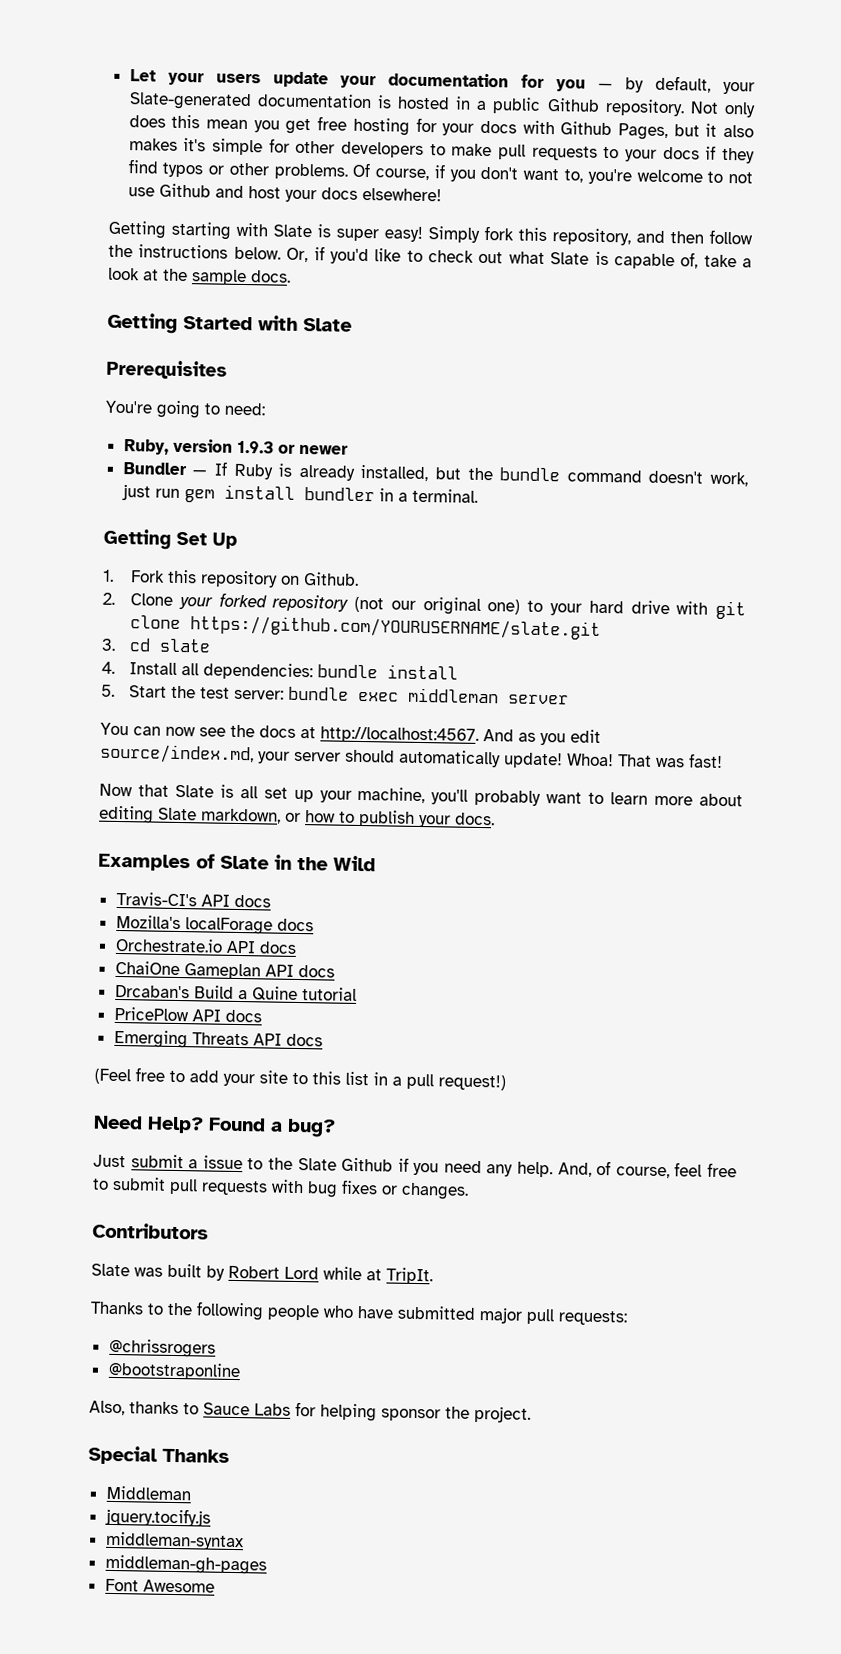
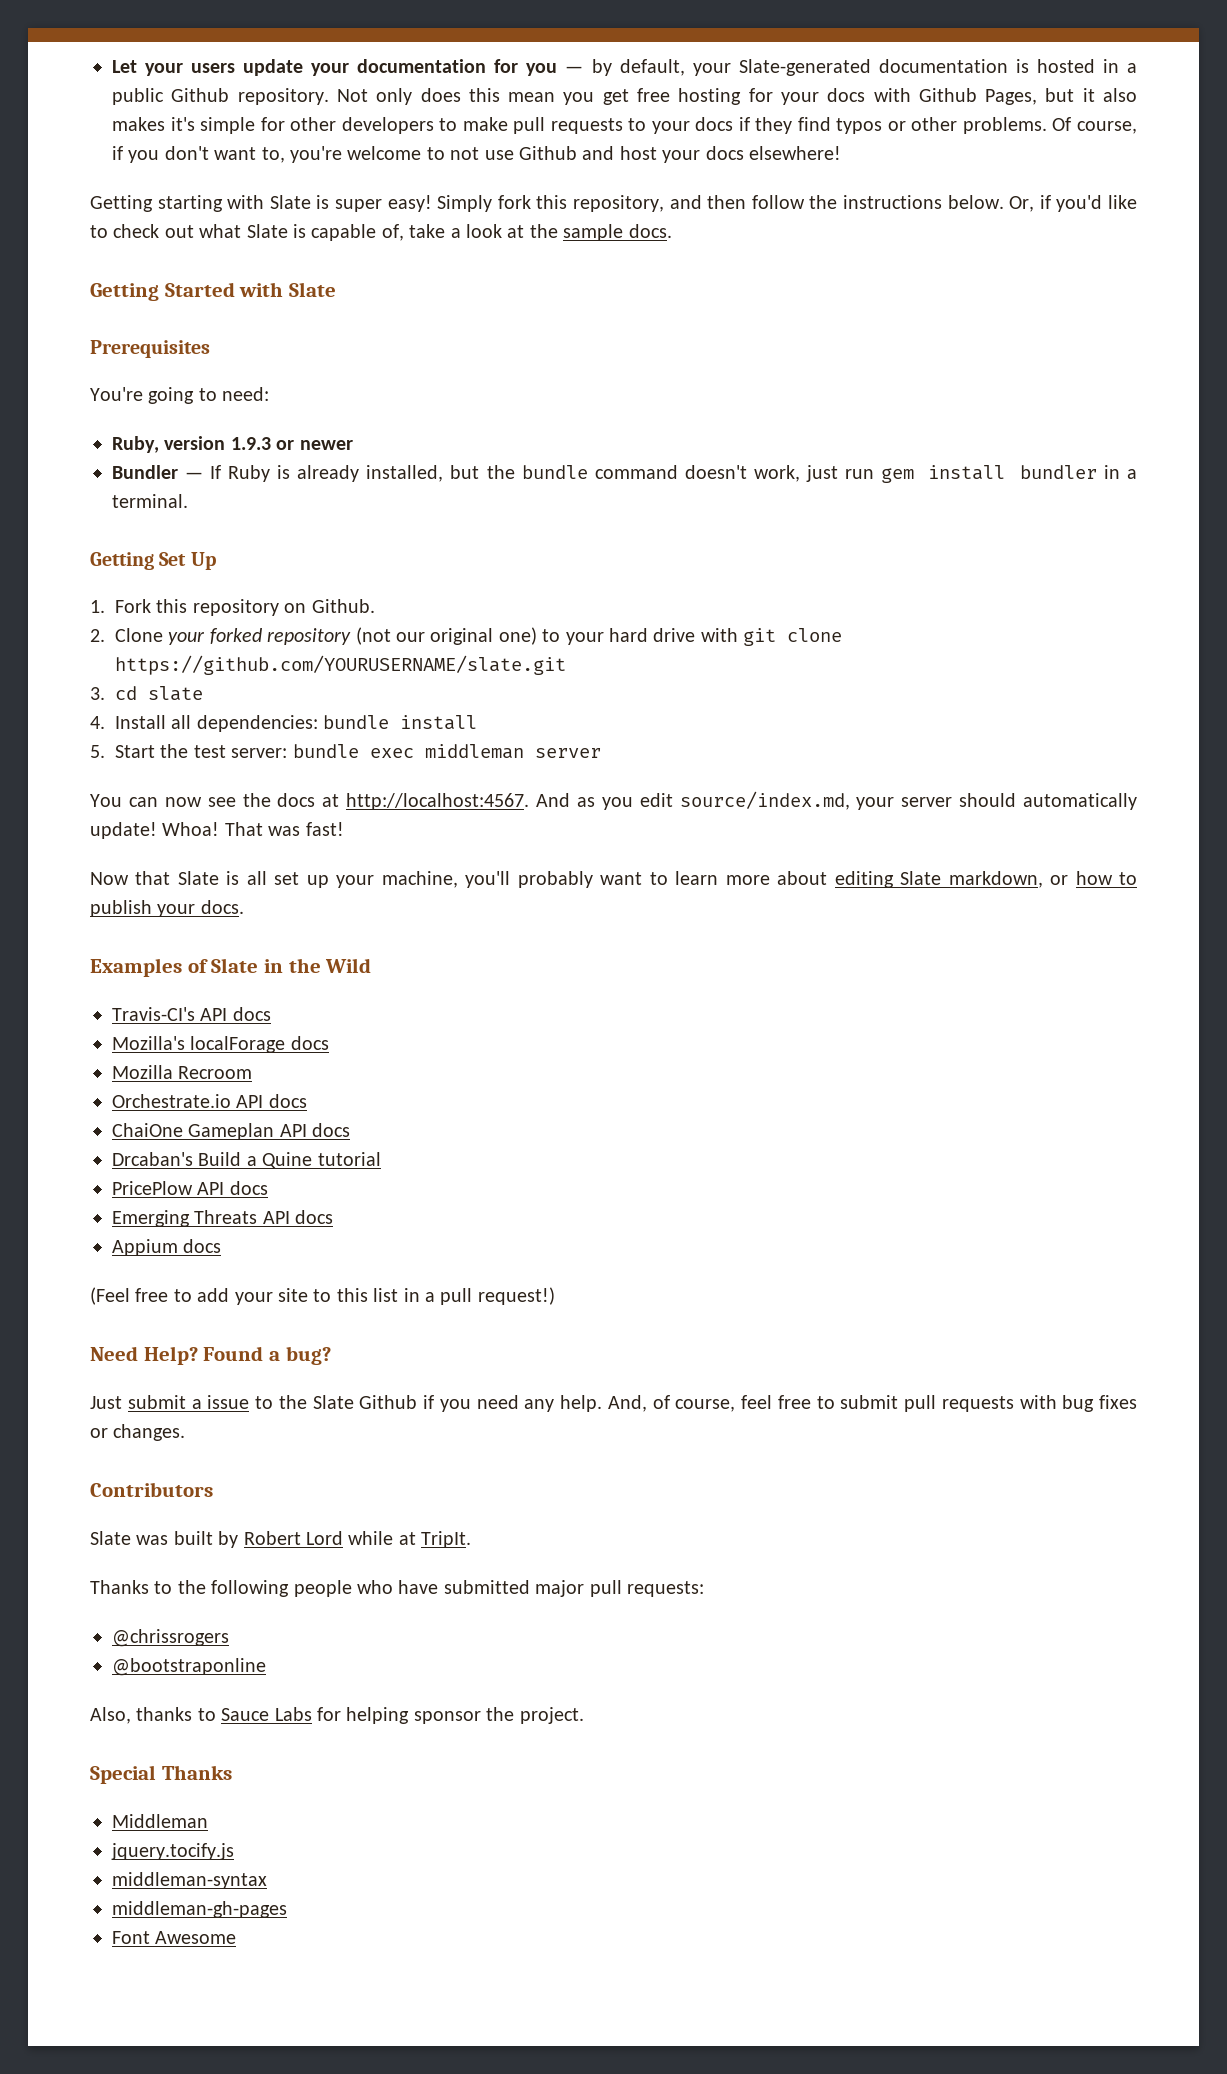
+ Mozilla Recroom
+ Appium docs

